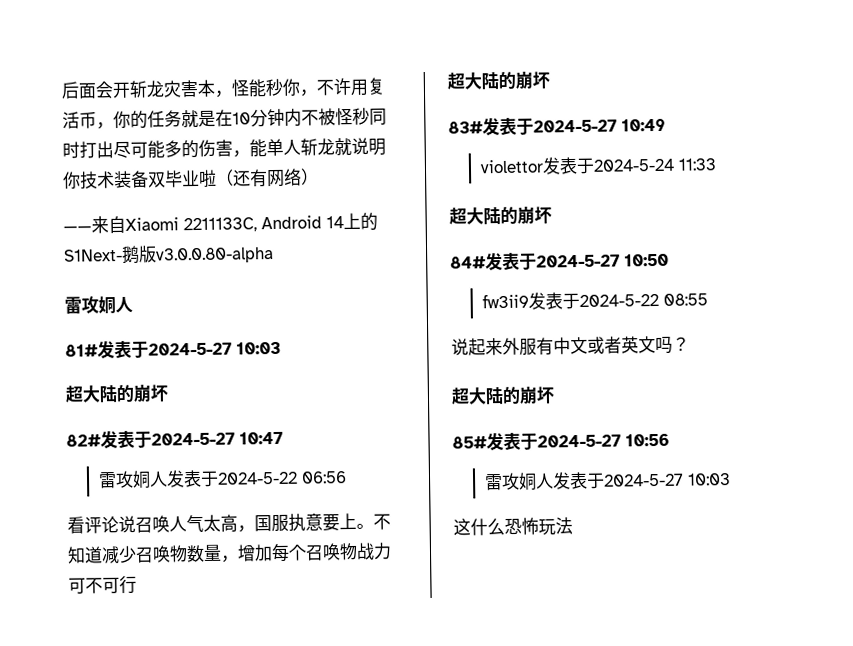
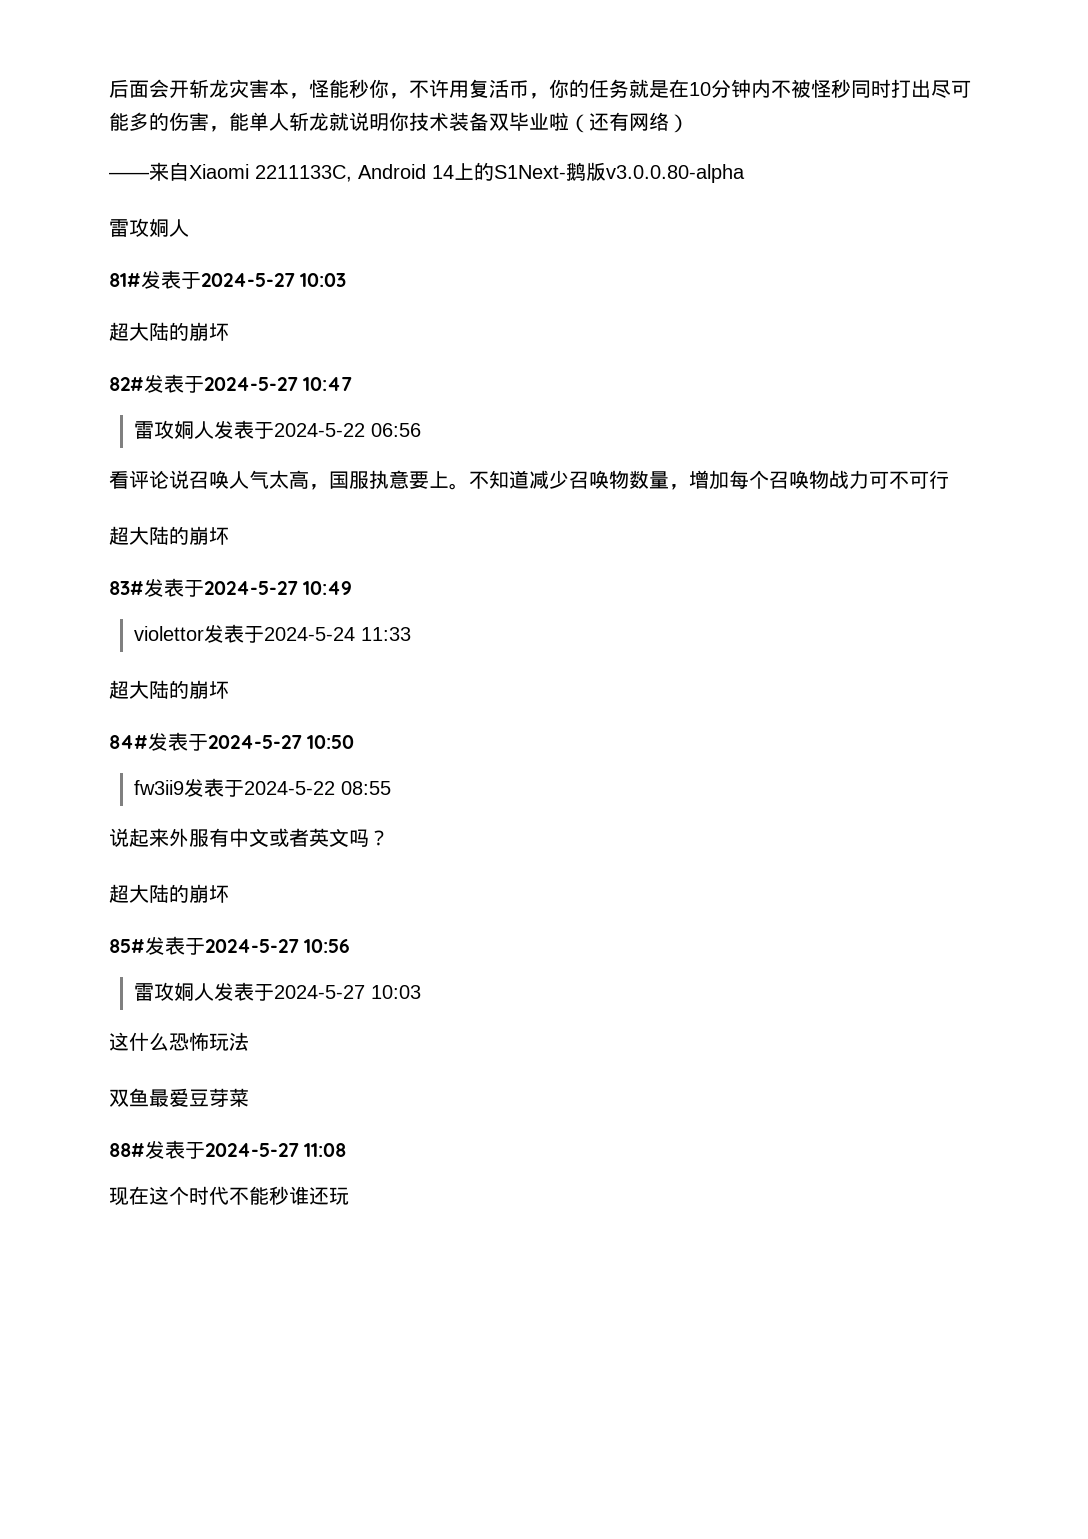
+ 双鱼最爱豆芽菜
+ 88#发表于2024-5-27 11:08
+ 现在这个时代不能秒谁还玩

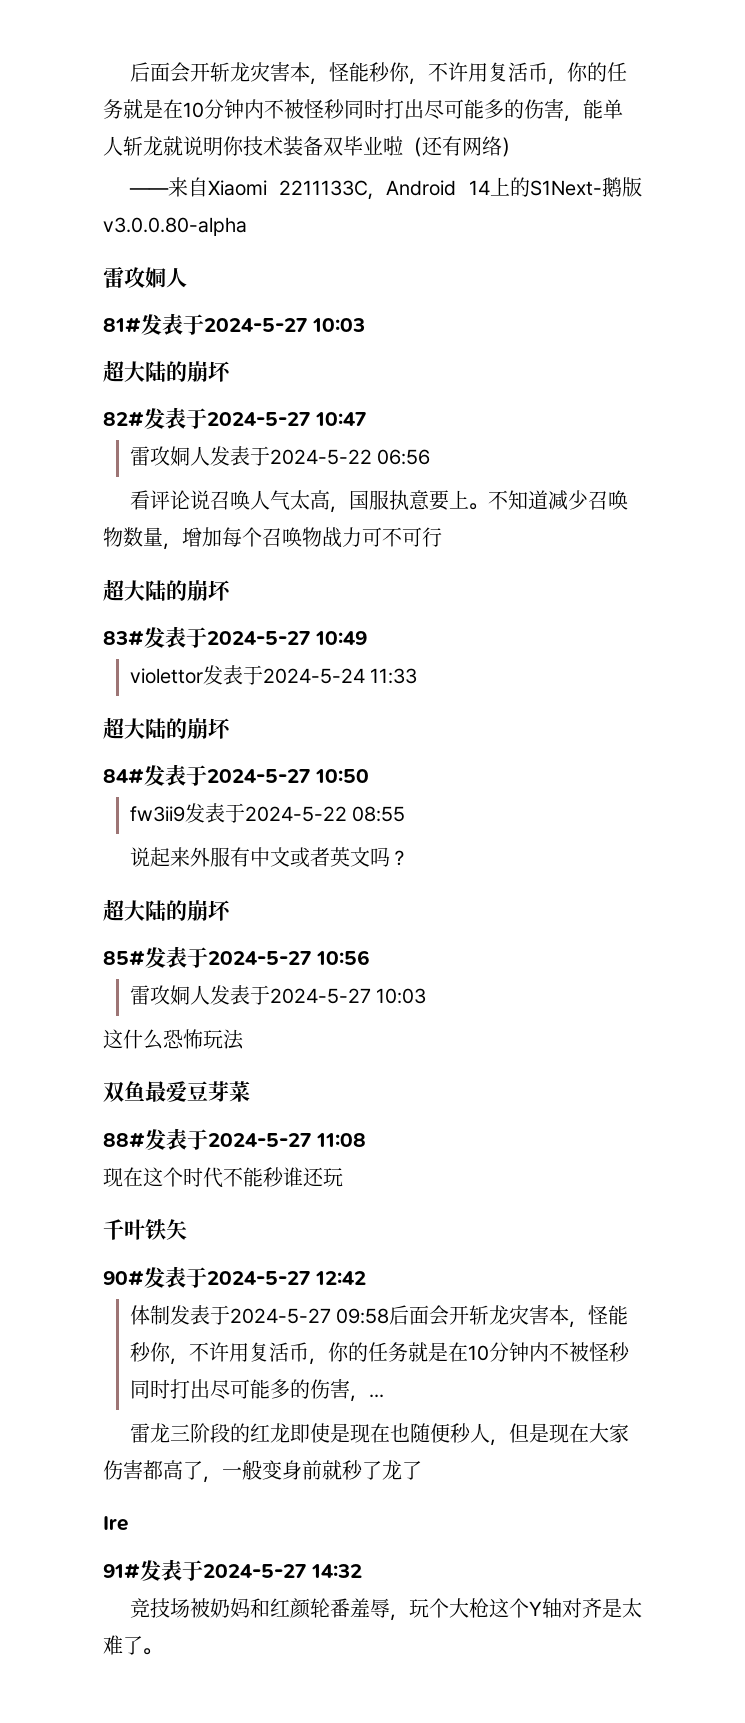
+ 千叶铁矢
+ 90#发表于2024-5-27 12:42
+ 体制发表于2024-5-27 09:58后面会开斩龙灾害本，怪能秒你，不许用复活币，你的任务就是在10分钟内不被怪秒同时打出尽可能多的伤害，...
+ 雷龙三阶段的红龙即使是现在也随便秒人，但是现在大家伤害都高了，一般变身前就秒了龙了
+ Ire
+ 91#发表于2024-5-27 14:32
+ 竞技场被奶妈和红颜轮番羞辱，玩个大枪这个Y轴对齐是太难了。

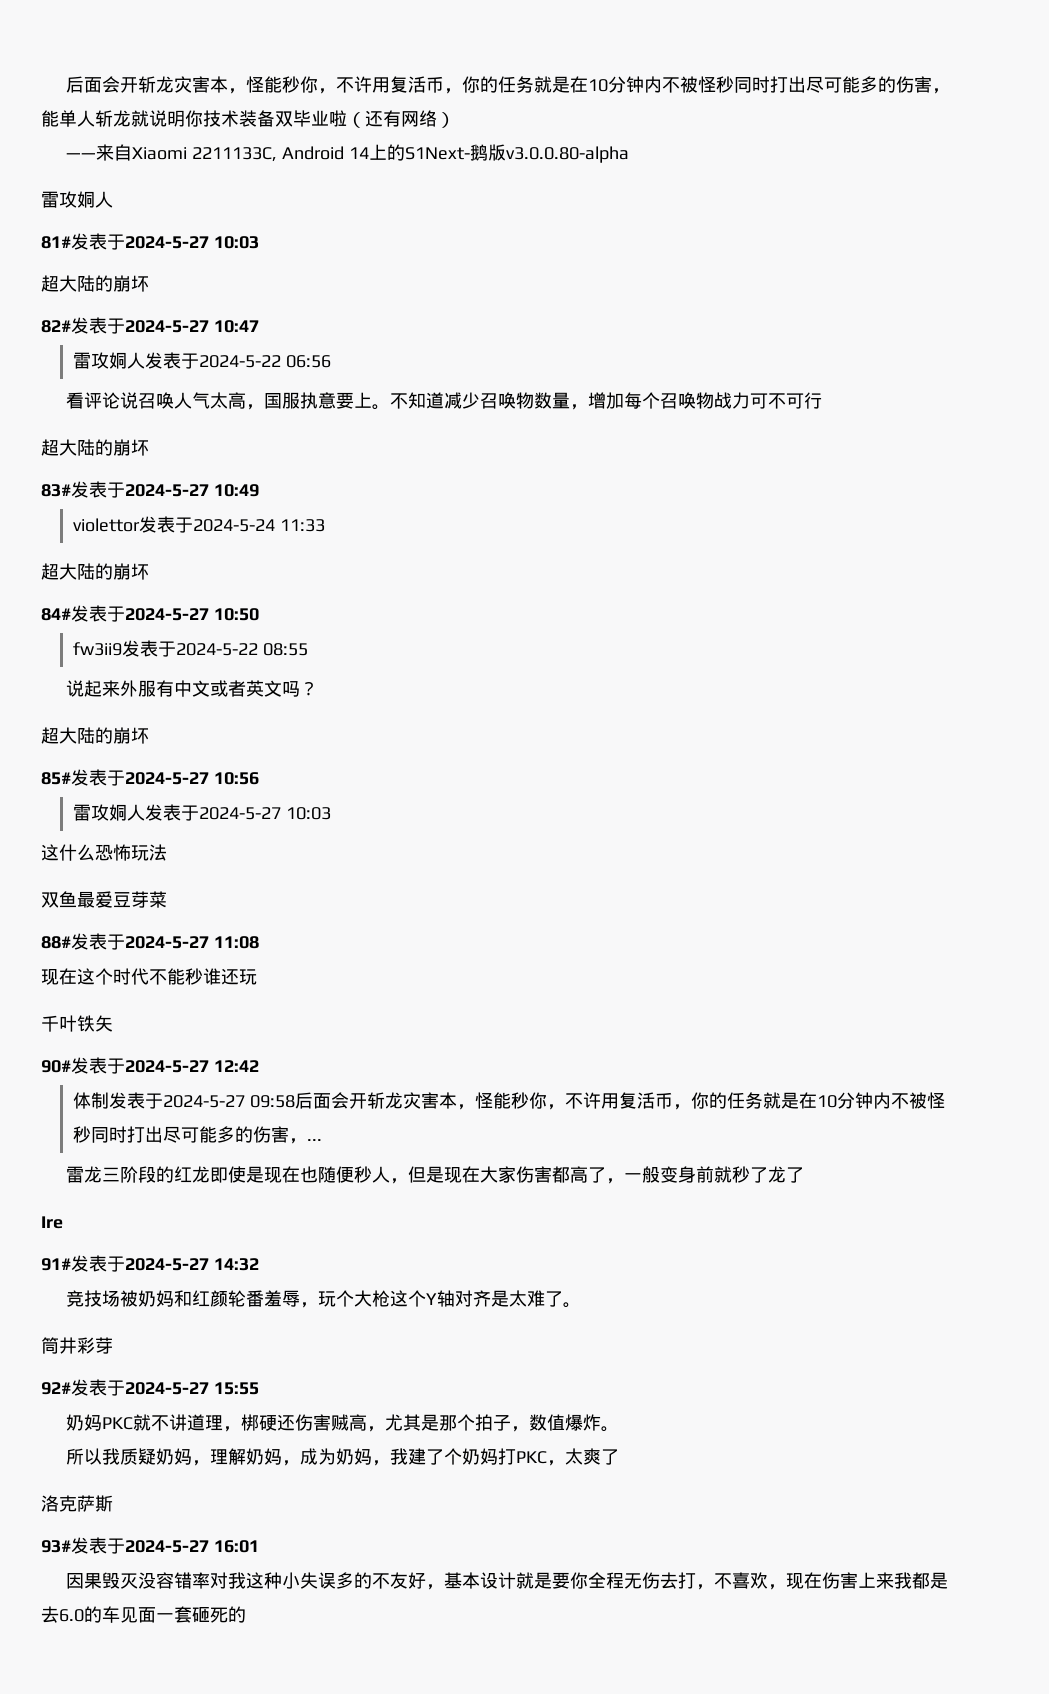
+ 筒井彩芽
+ 92#发表于2024-5-27 15:55
+ 奶妈PKC就不讲道理，梆硬还伤害贼高，尤其是那个拍子，数值爆炸。
+ 所以我质疑奶妈，理解奶妈，成为奶妈，我建了个奶妈打PKC，太爽了
+ 洛克萨斯
+ 93#发表于2024-5-27 16:01
+ 因果毁灭没容错率对我这种小失误多的不友好，基本设计就是要你全程无伤去打，不喜欢，现在伤害上来我都是去6.0的车见面一套砸死的

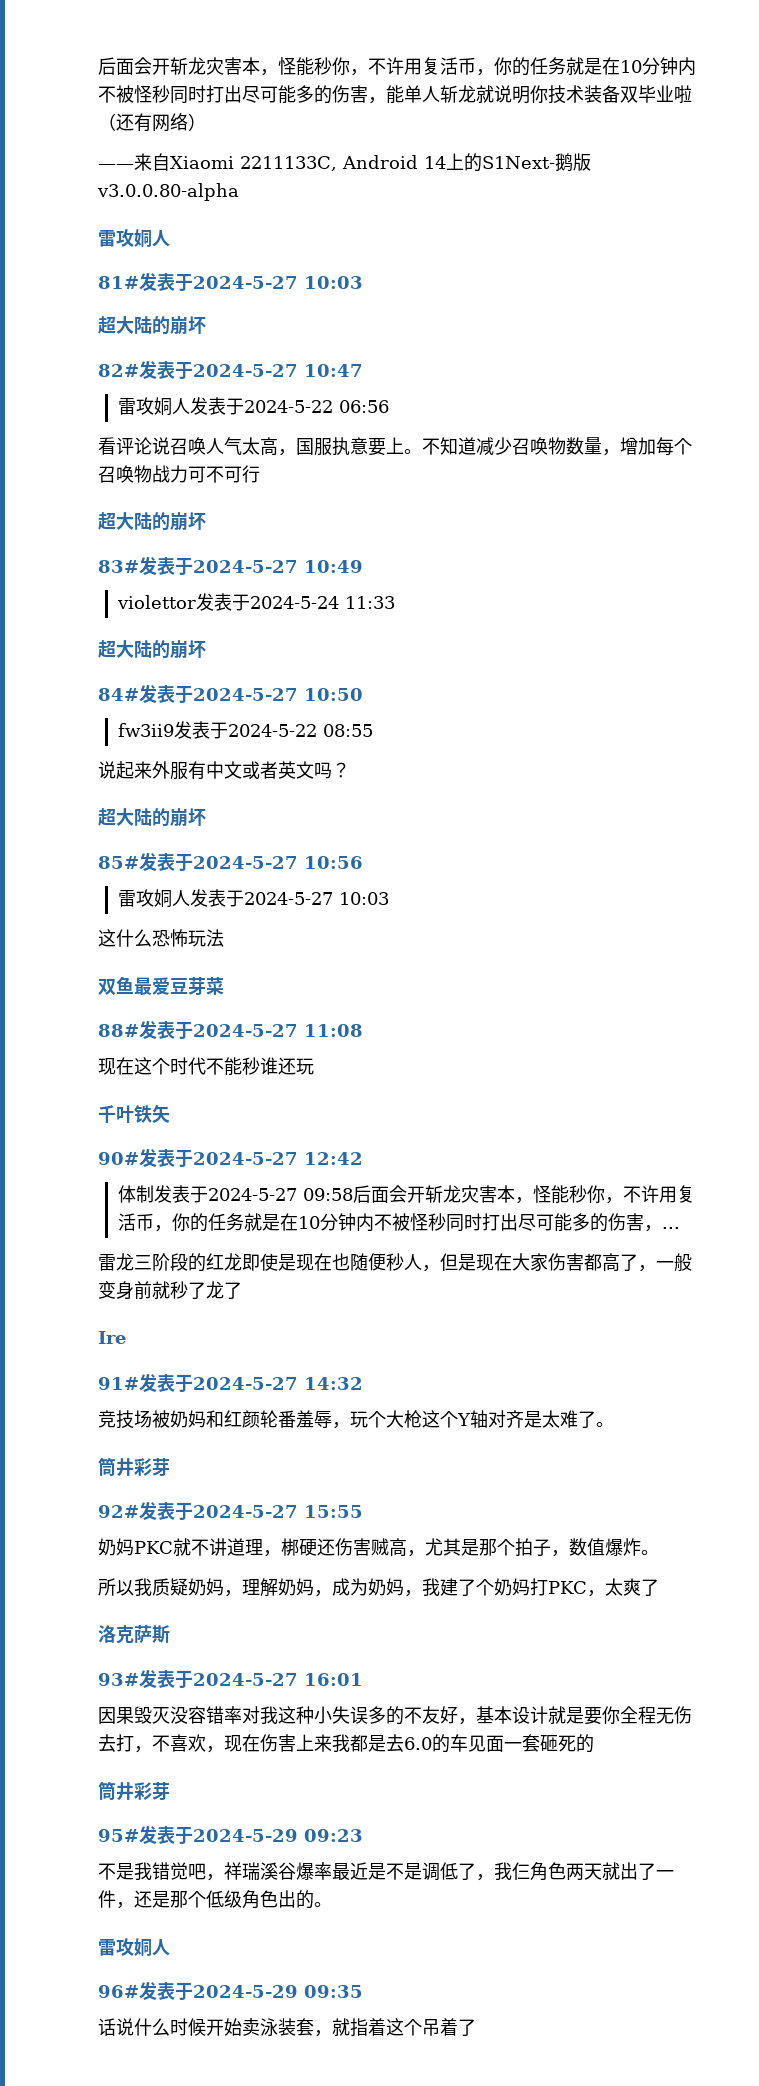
  因果毁灭没容错率对我这种小失误多的不友好，基本设计就是要你全程无伤去打，不喜欢，现在伤害上来我都是去6.0的车见面一套砸死的
+ 筒井彩芽
+ 95#发表于2024-5-29 09:23
+ 不是我错觉吧，祥瑞溪谷爆率最近是不是调低了，我仨角色两天就出了一件，还是那个低级角色出的。
+ 雷攻姛人
+ 96#发表于2024-5-29 09:35
+ 话说什么时候开始卖泳装套，就指着这个吊着了

